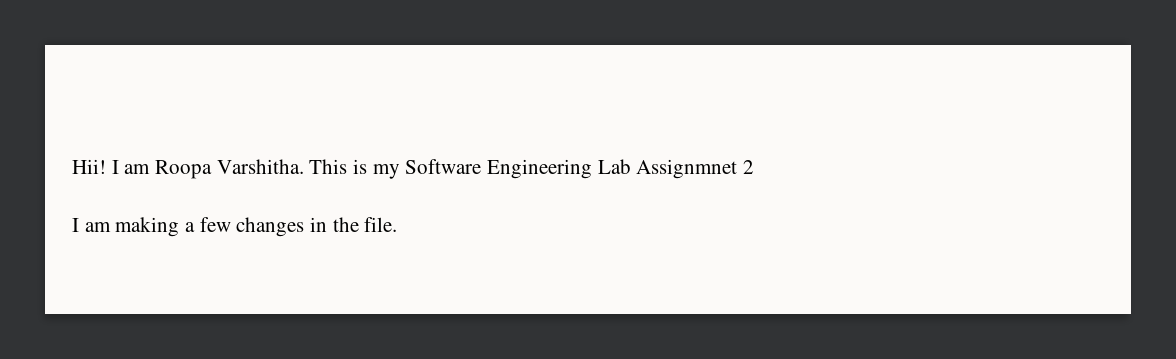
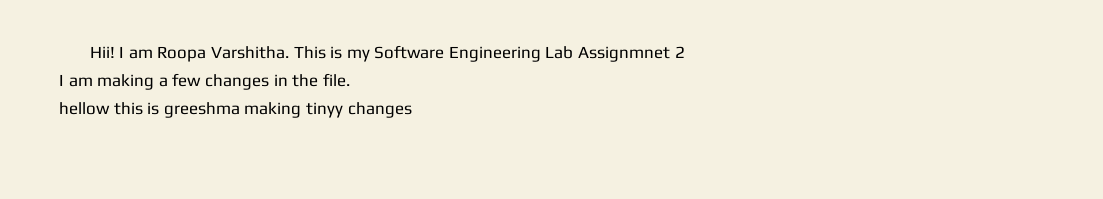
+ hellow this is greeshma making tinyy changes

